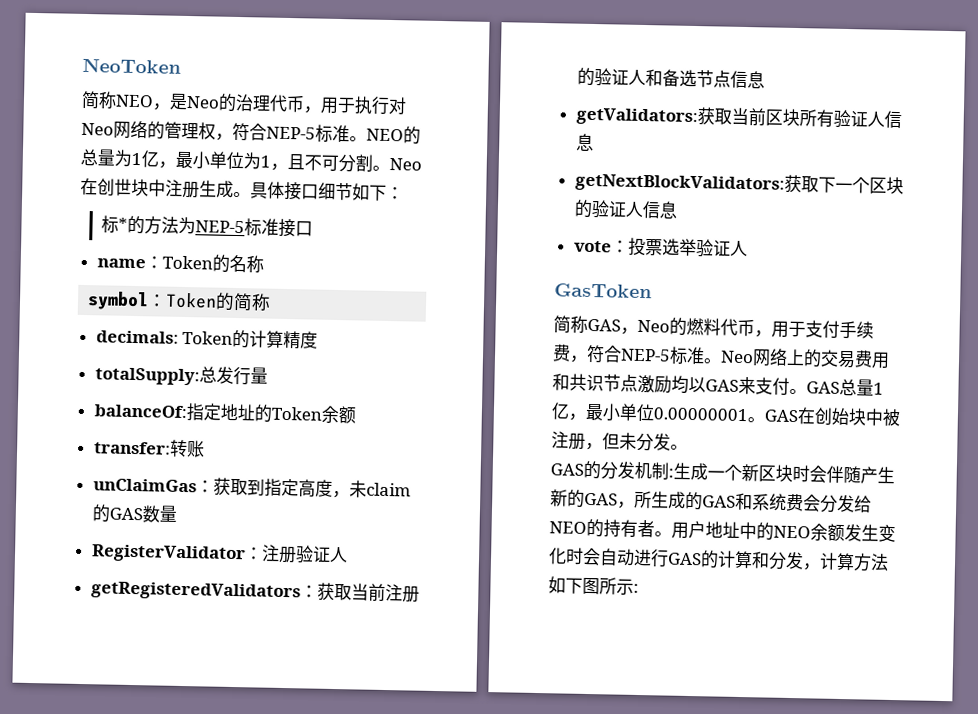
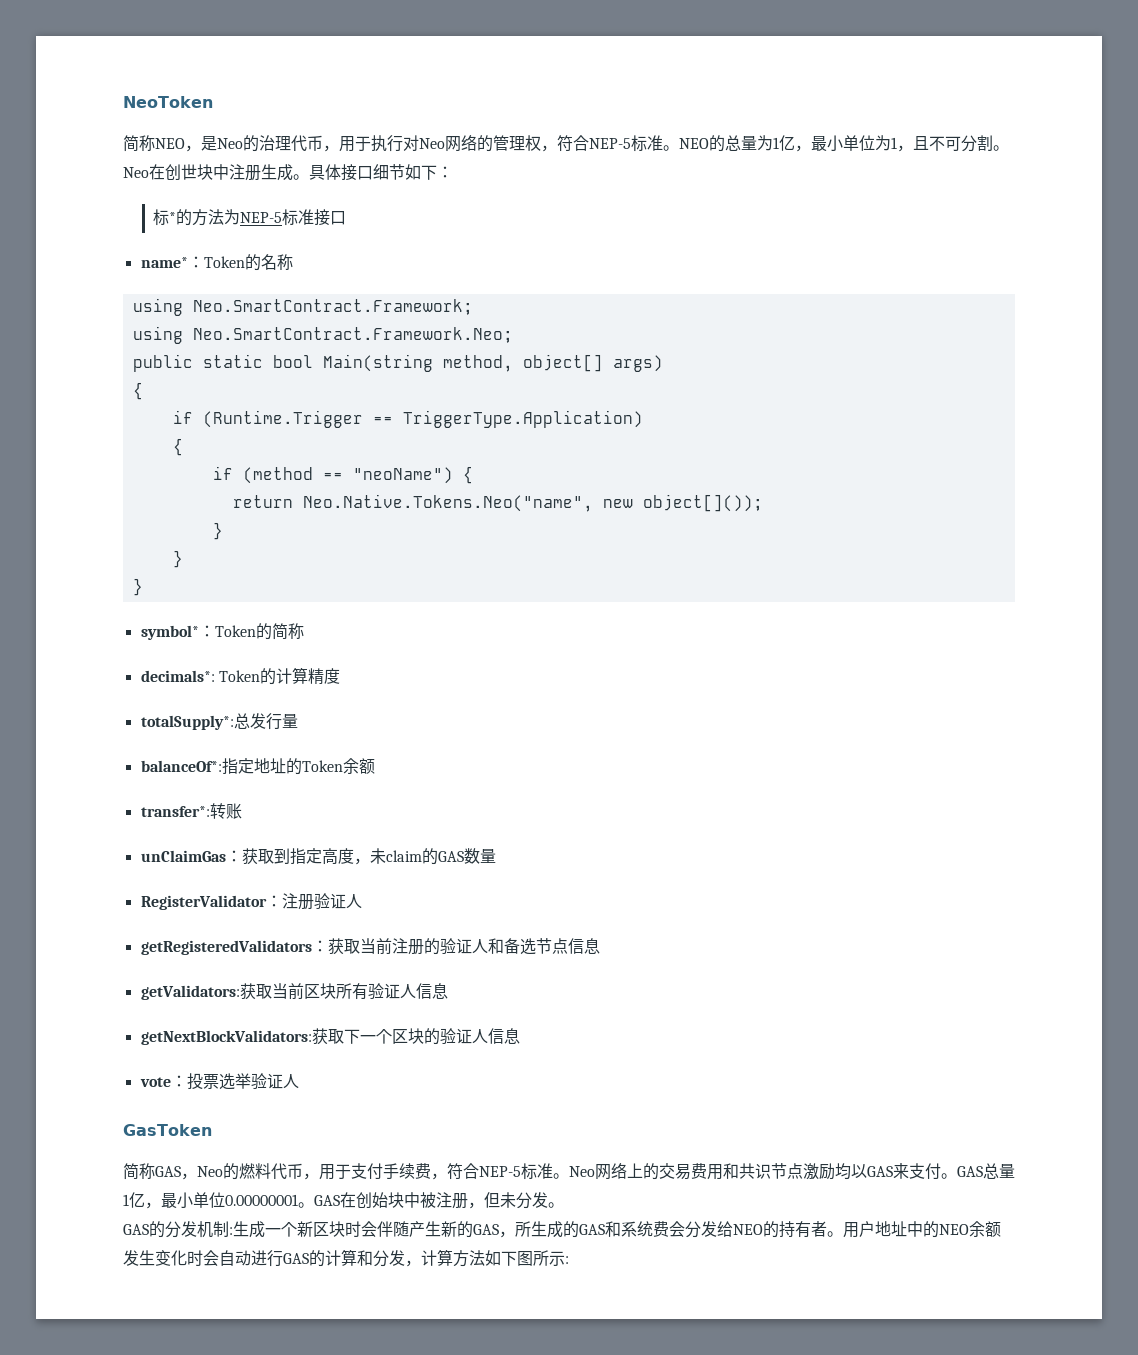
- name：Token的名称
+ name*：Token的名称
- symbol：Token的简称
+ using Neo.SmartContract.Framework;
+ using Neo.SmartContract.Framework.Neo;
+ public static bool Main(string method, object[] args)
+ {
+ if (Runtime.Trigger == TriggerType.Application)
+ {
+ if (method == "neoName") {
+ return Neo.Native.Tokens.Neo("name", new object[]());
+ }
+ }
+ }
+ symbol*：Token的简称
- decimals: Token的计算精度
+ decimals*: Token的计算精度
- totalSupply:总发行量
+ totalSupply*:总发行量
- balanceOf:指定地址的Token余额
+ balanceOf*:指定地址的Token余额
- transfer:转账
+ transfer*:转账

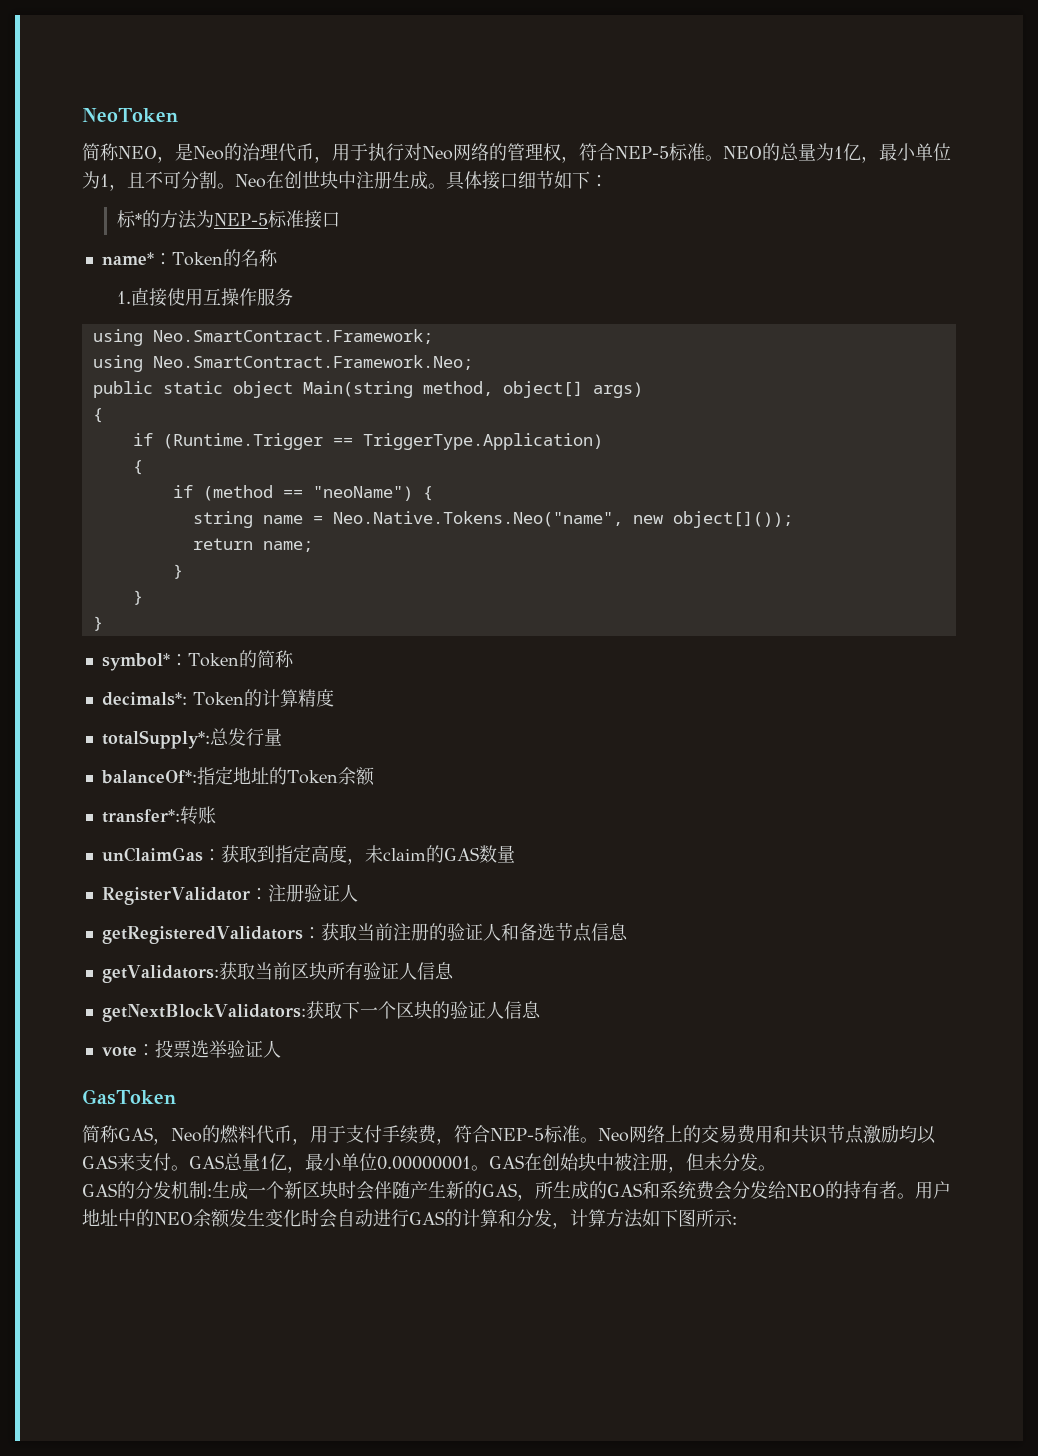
+ 1.直接使用互操作服务
- public static bool Main(string method, object[] args)
+ public static object Main(string method, object[] args)
- return Neo.Native.Tokens.Neo("name", new object[]());
+ string name = Neo.Native.Tokens.Neo("name", new object[]());
+ return name;

